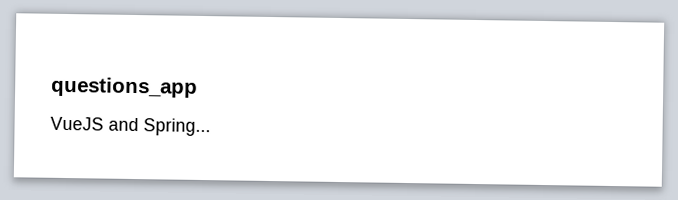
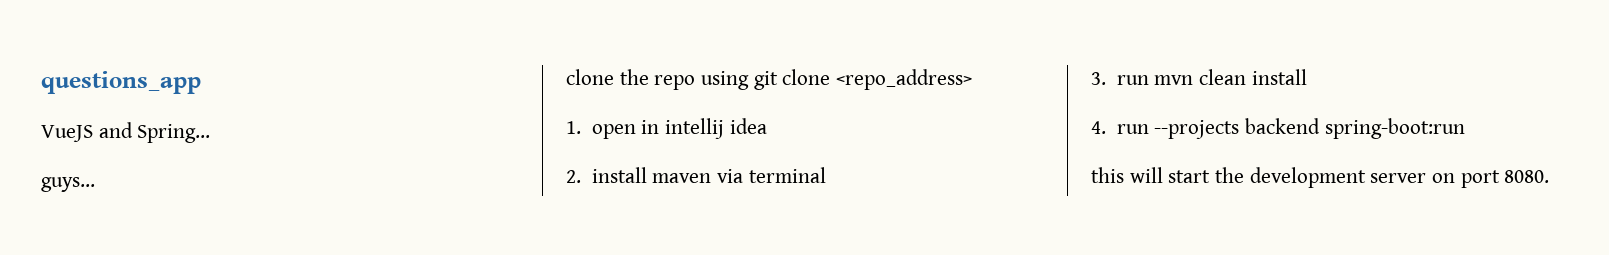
+ guys...
+ clone the repo using git clone <repo_address>
+ 1. open in intellij idea
+ 2. install maven via terminal
+ 3. run mvn clean install
+ 4. run --projects backend spring-boot:run
+ this will start the development server on port 8080.

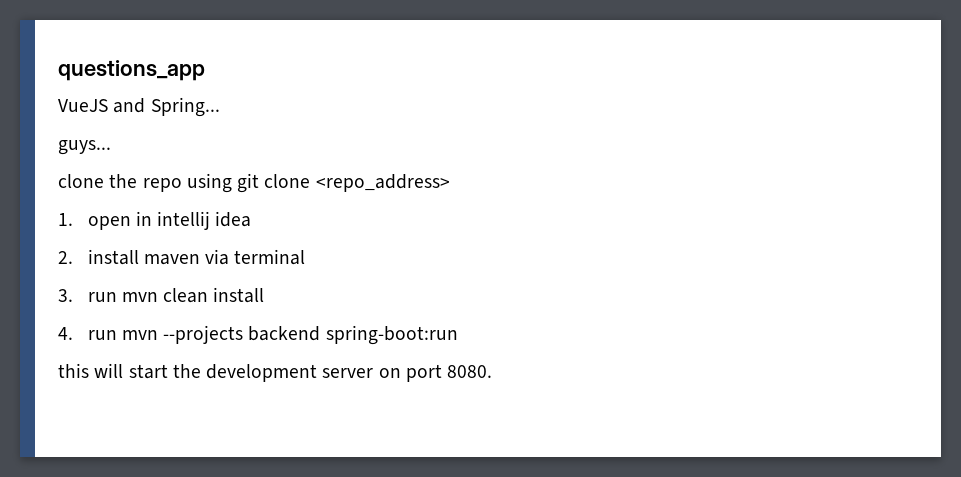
- 4. run --projects backend spring-boot:run
+ 4. run mvn --projects backend spring-boot:run

